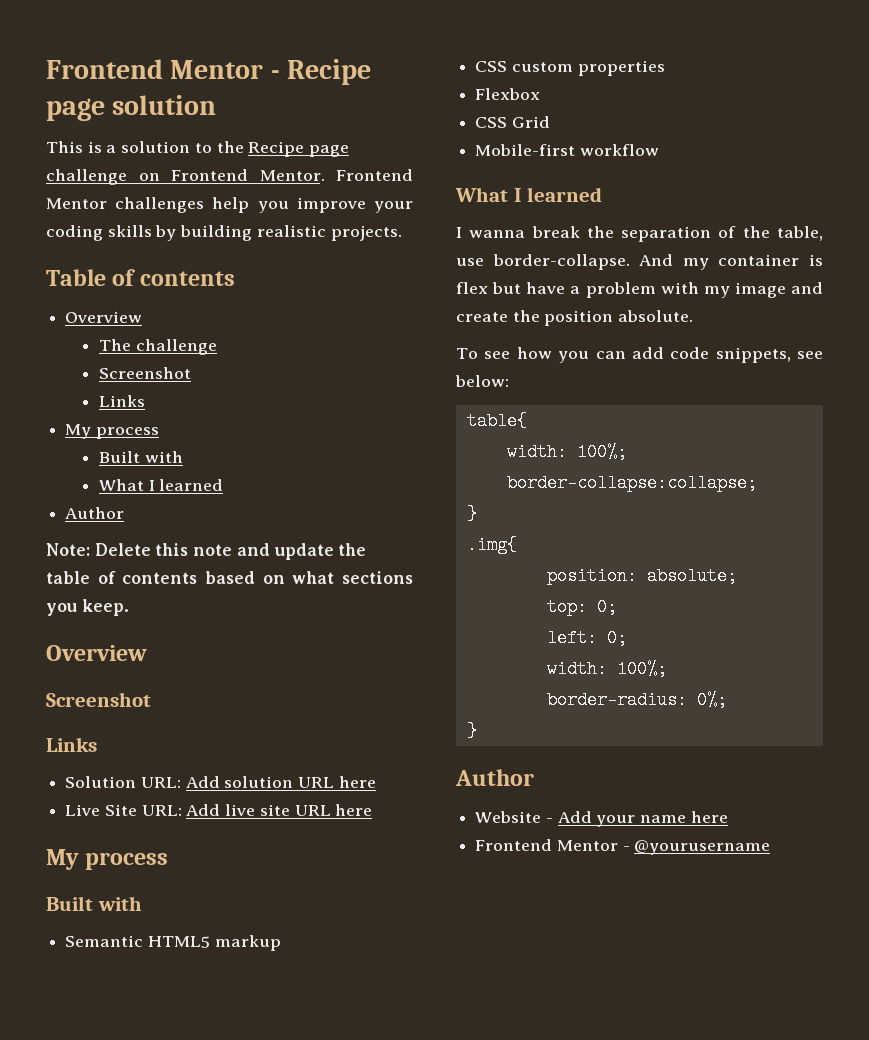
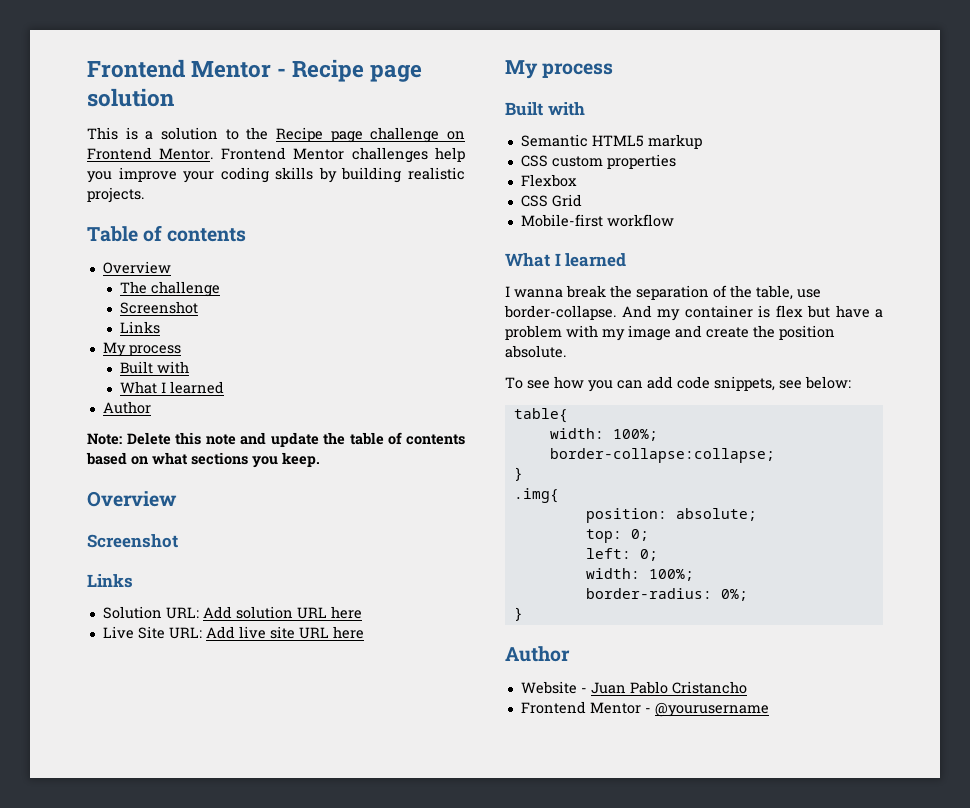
- Website - Add your name here
+ Website - Juan Pablo Cristancho

